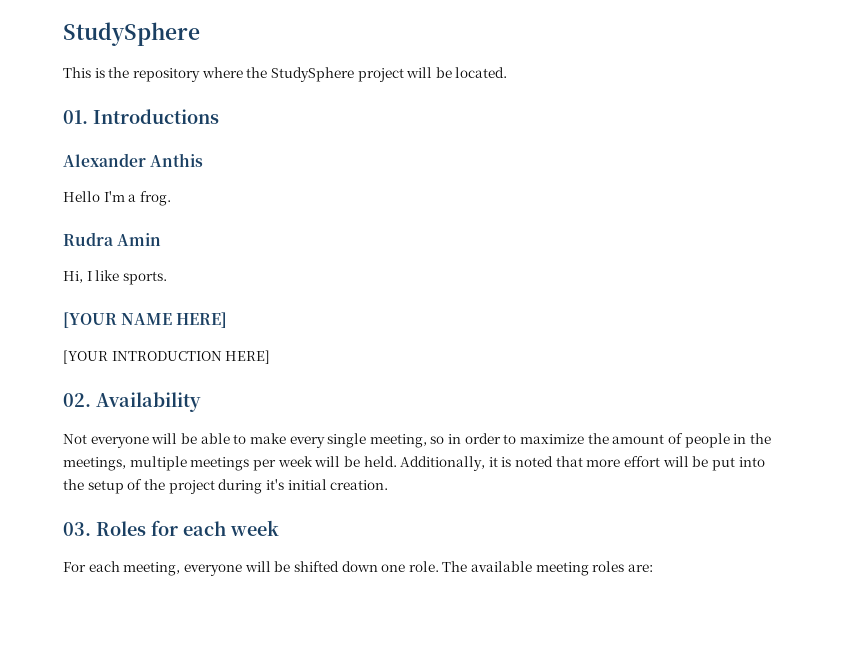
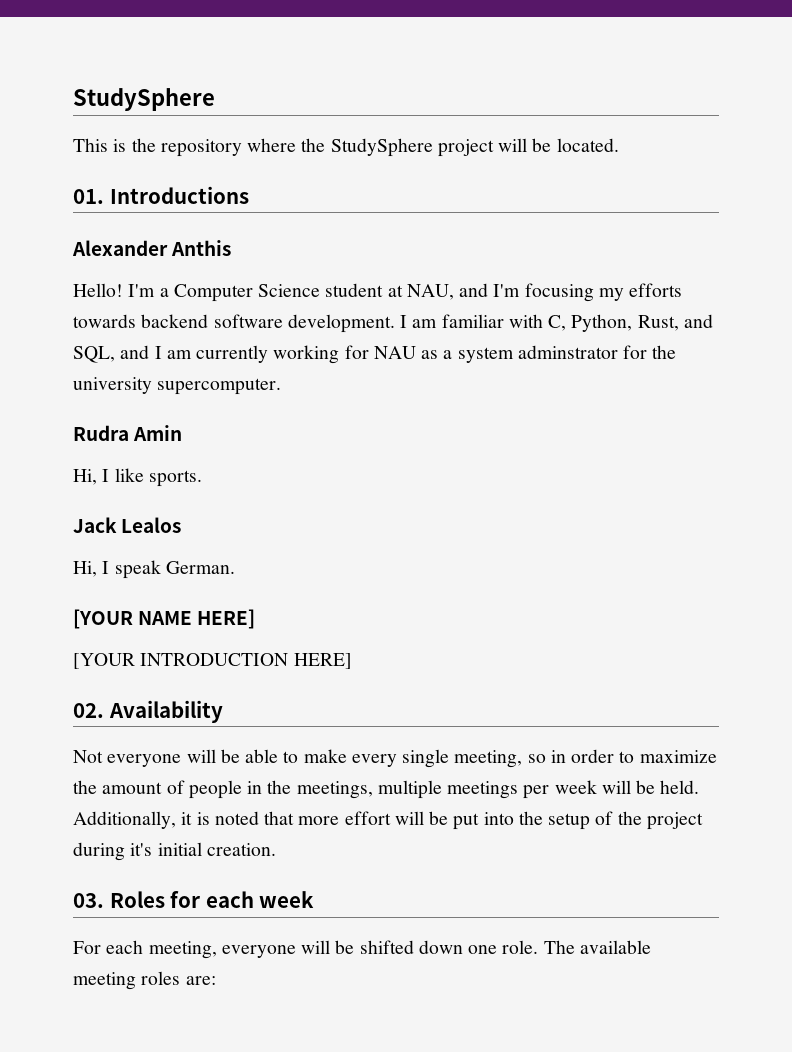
- Hello I'm a frog.
+ Hello! I'm a Computer Science student at NAU, and I'm focusing my efforts towards backend software development. I am familiar with C, Python, Rust, and SQL, and I am currently working for NAU as a system adminstrator for the university supercomputer.
+ Jack Lealos
+ Hi, I speak German.

